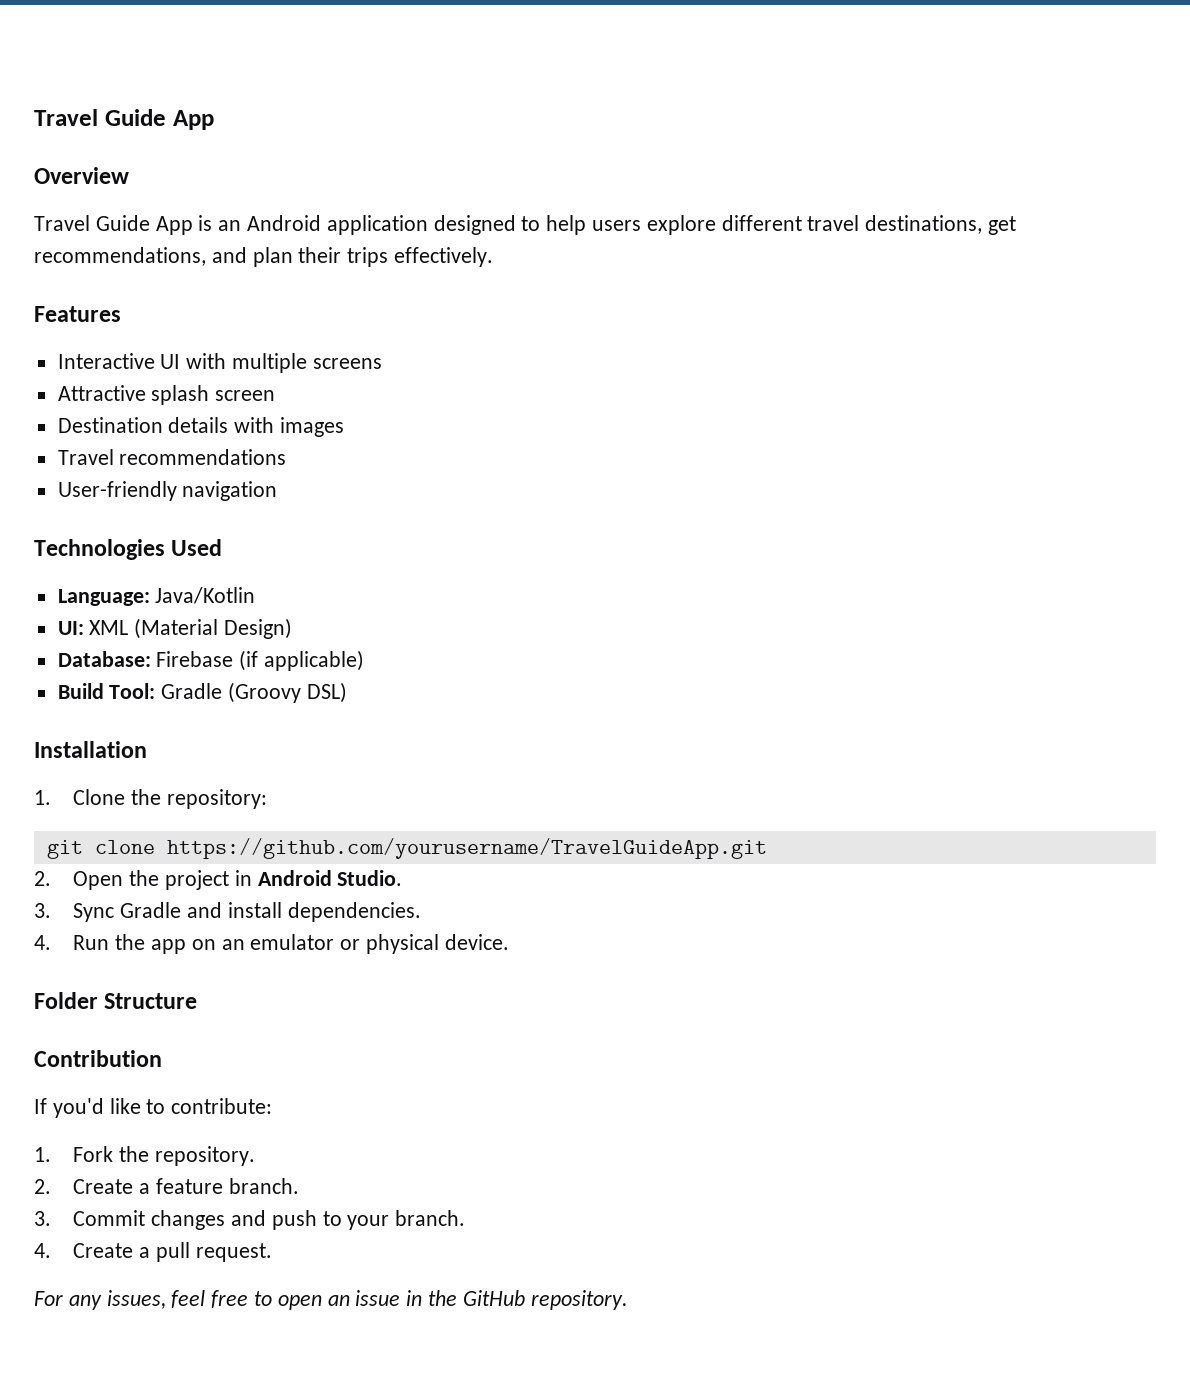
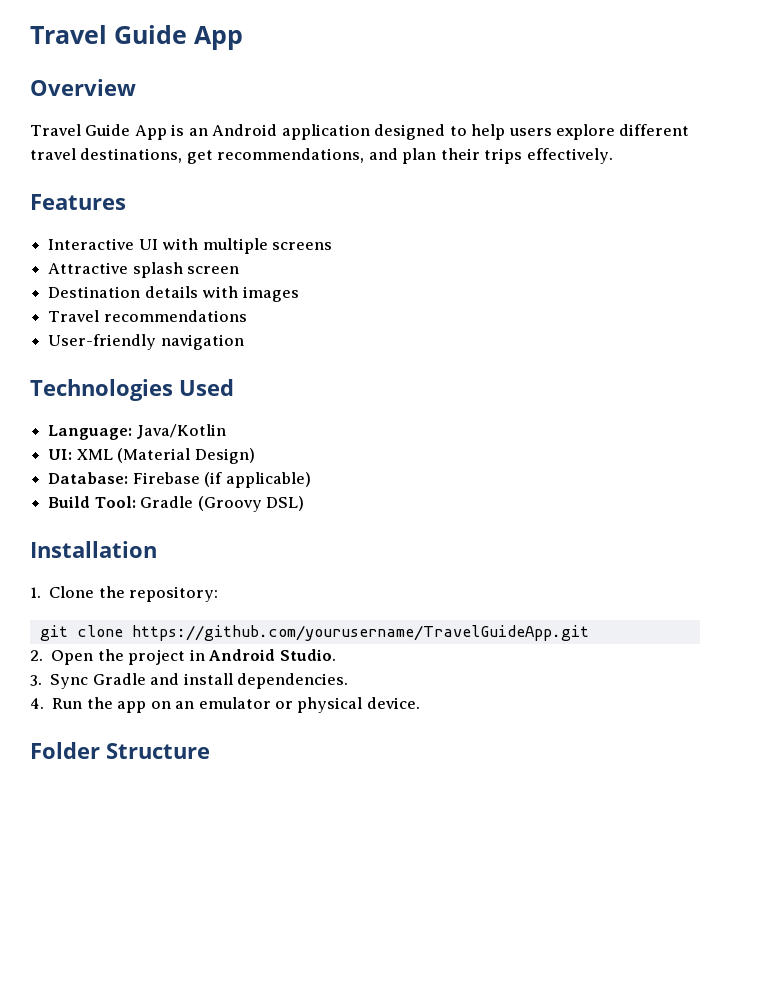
- Contribution
- If you'd like to contribute:
- 1. Fork the repository.
- 2. Create a feature branch.
- 3. Commit changes and push to your branch.
- 4. Create a pull request.
- For any issues, feel free to open an issue in the GitHub repository.

